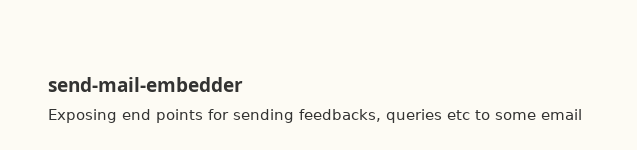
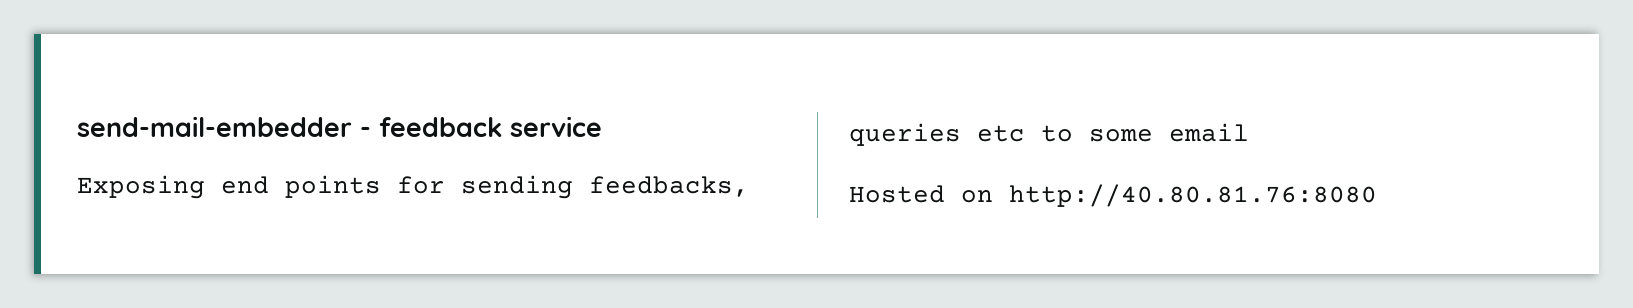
- send-mail-embedder
+ send-mail-embedder - feedback service
+ Hosted on http://40.80.81.76:8080

